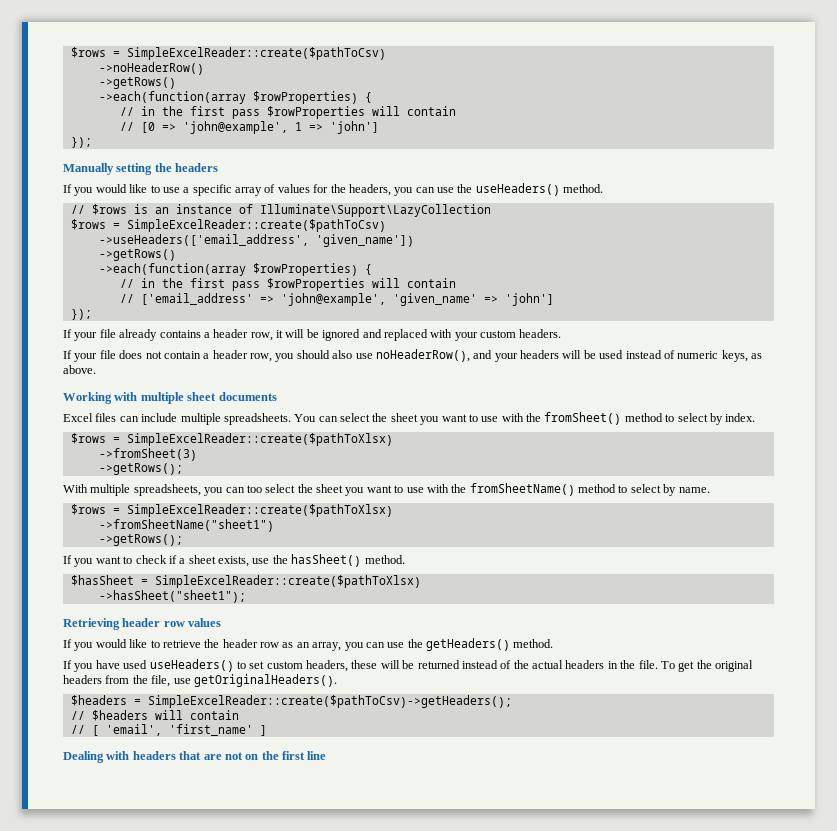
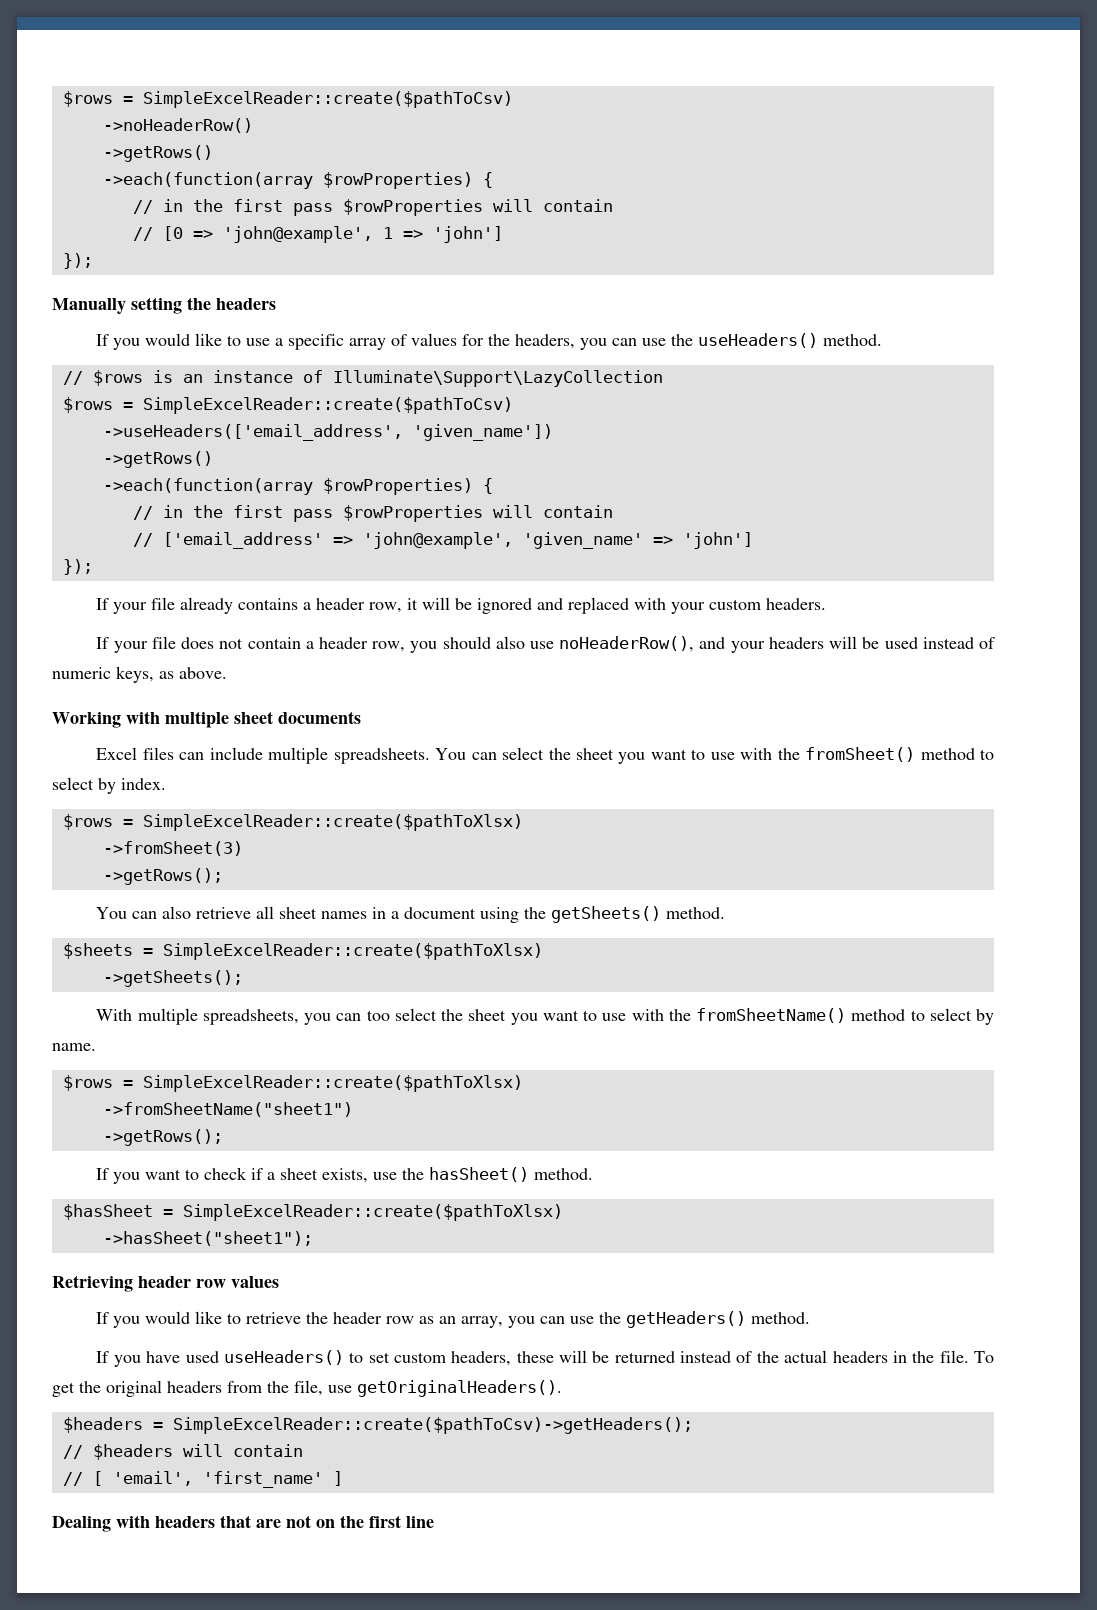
+ You can also retrieve all sheet names in a document using the getSheets() method.
+ $sheets = SimpleExcelReader::create($pathToXlsx)
+ ->getSheets();

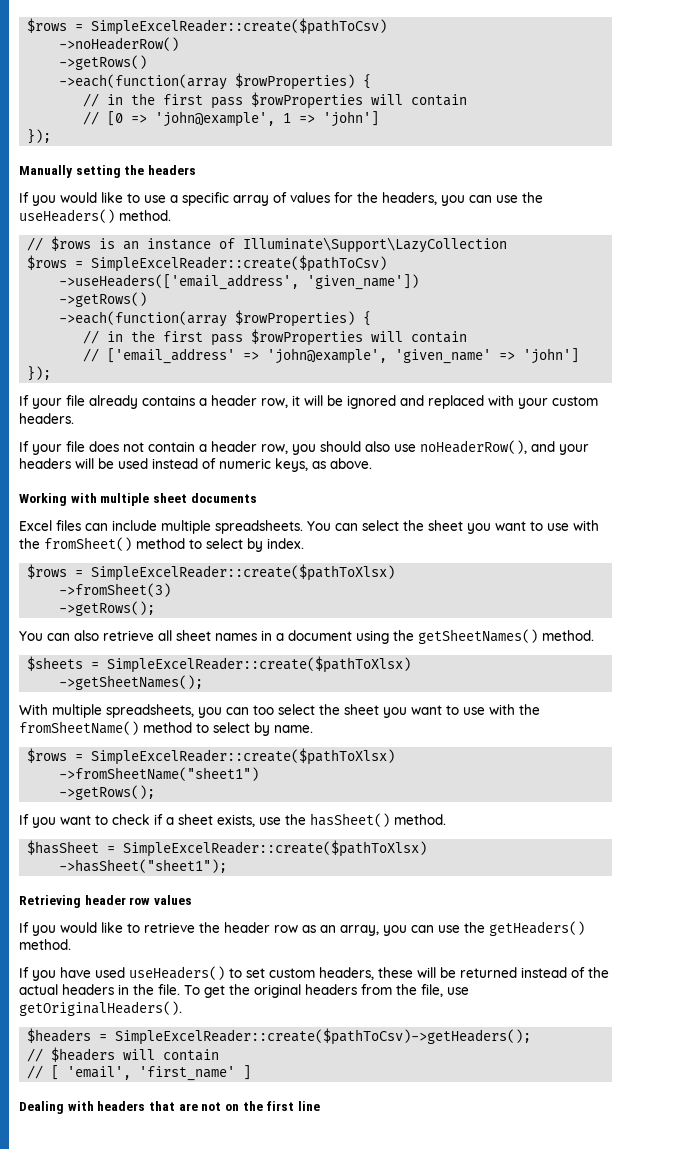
- You can also retrieve all sheet names in a document using the getSheets() method.
+ You can also retrieve all sheet names in a document using the getSheetNames() method.
- ->getSheets();
+ ->getSheetNames();

